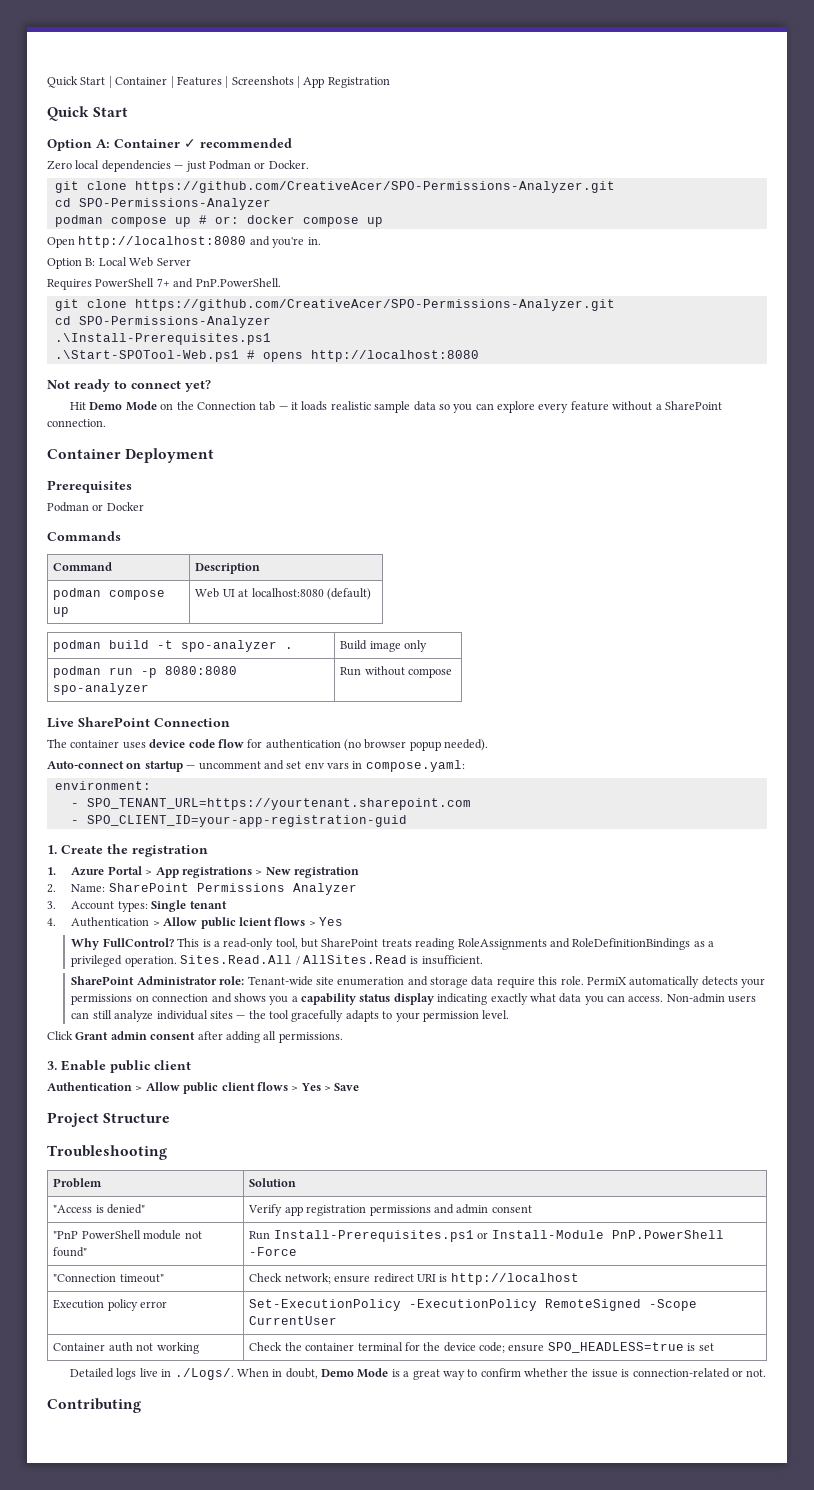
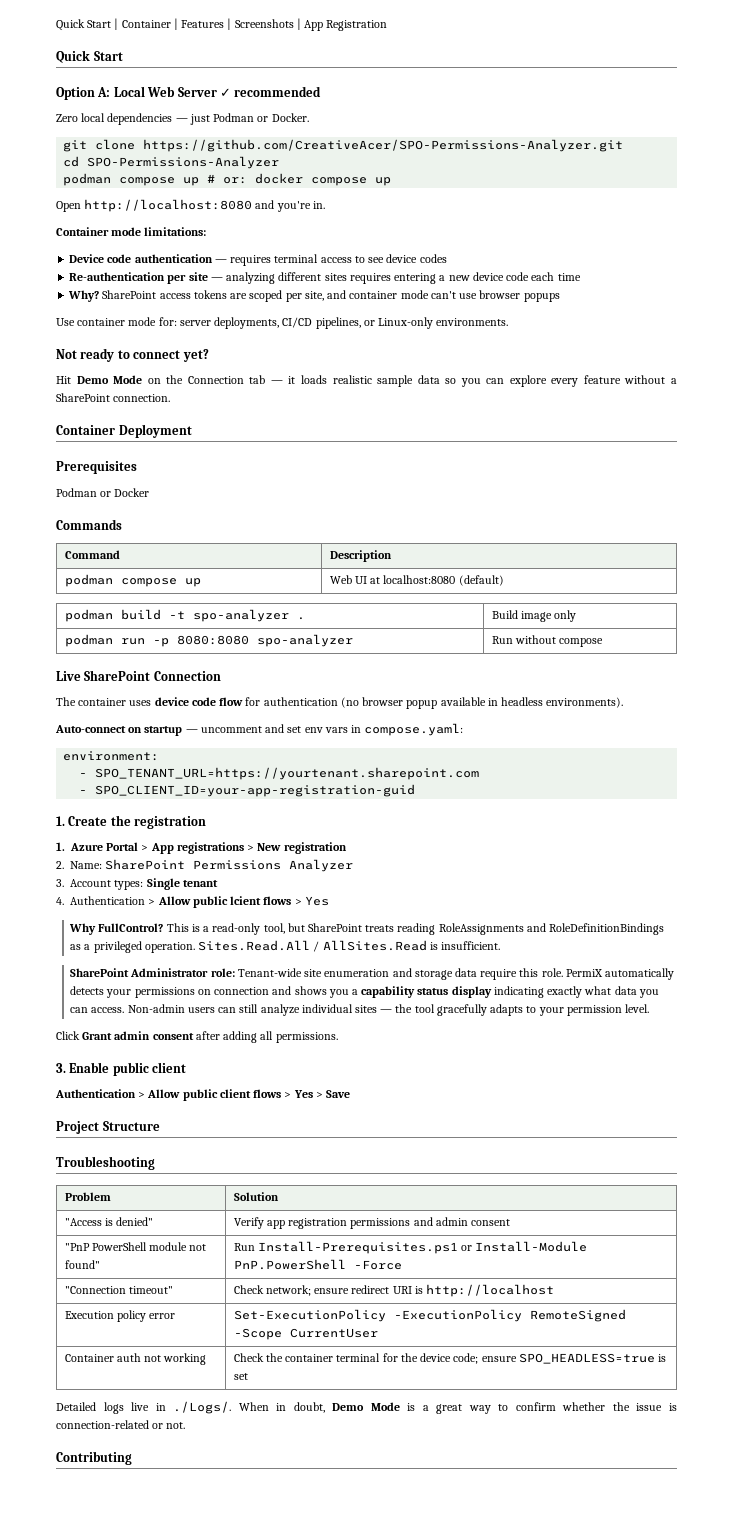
- Option A: Container ✓ recommended
+ Option A: Local Web Server ✓ recommended
- Option B: Local Web Server
- Requires PowerShell 7+ and PnP.PowerShell.
- git clone https://github.com/CreativeAcer/SPO-Permissions-Analyzer.git
- cd SPO-Permissions-Analyzer
- .\Install-Prerequisites.ps1
- .\Start-SPOTool-Web.ps1 # opens http://localhost:8080
+ Container mode limitations:
+ Device code authentication — requires terminal access to see device codes
+ Re-authentication per site — analyzing different sites requires entering a new device code each time
+ Why? SharePoint access tokens are scoped per site, and container mode can't use browser popups
+ Use container mode for: server deployments, CI/CD pipelines, or Linux-only environments.
- The container uses device code flow for authentication (no browser popup needed).
+ The container uses device code flow for authentication (no browser popup available in headless environments).

